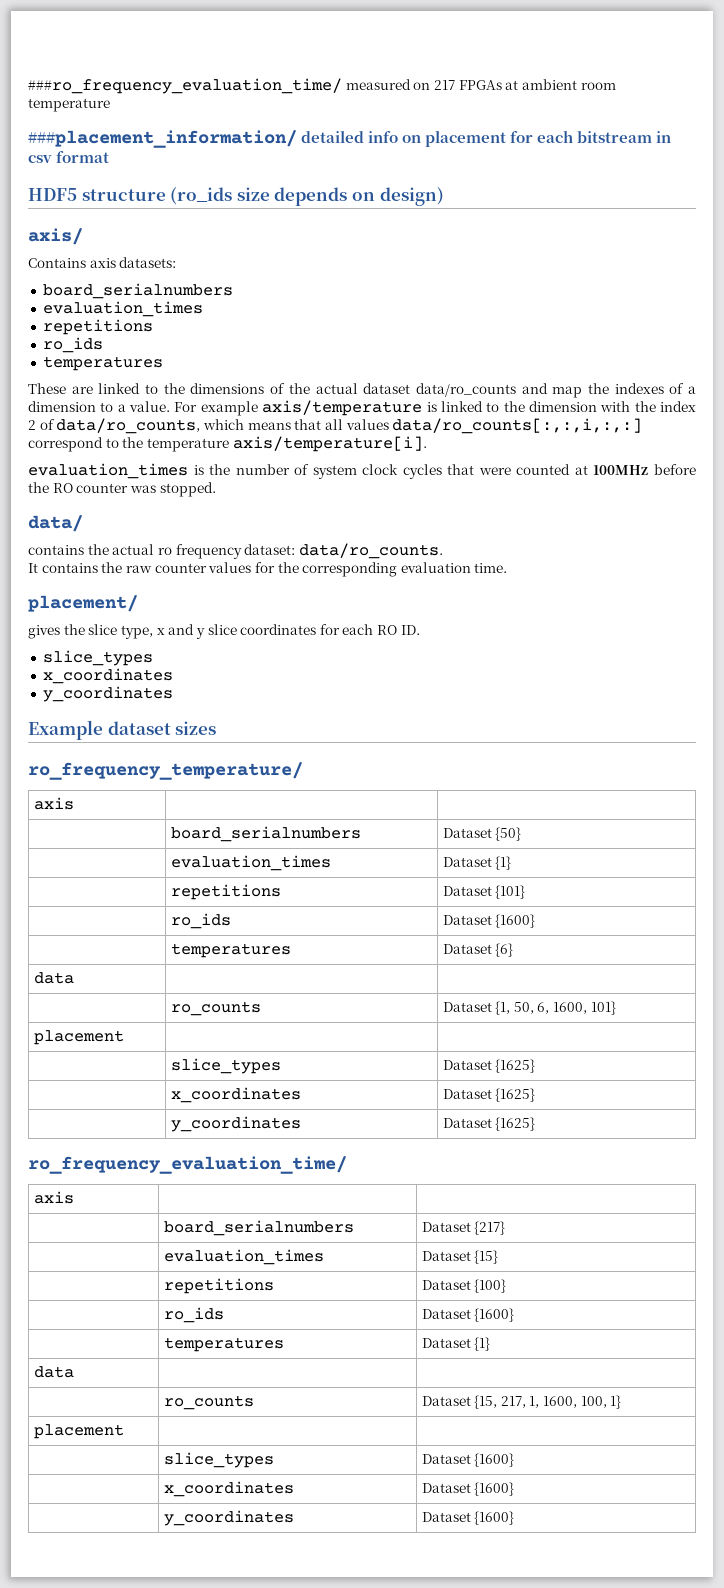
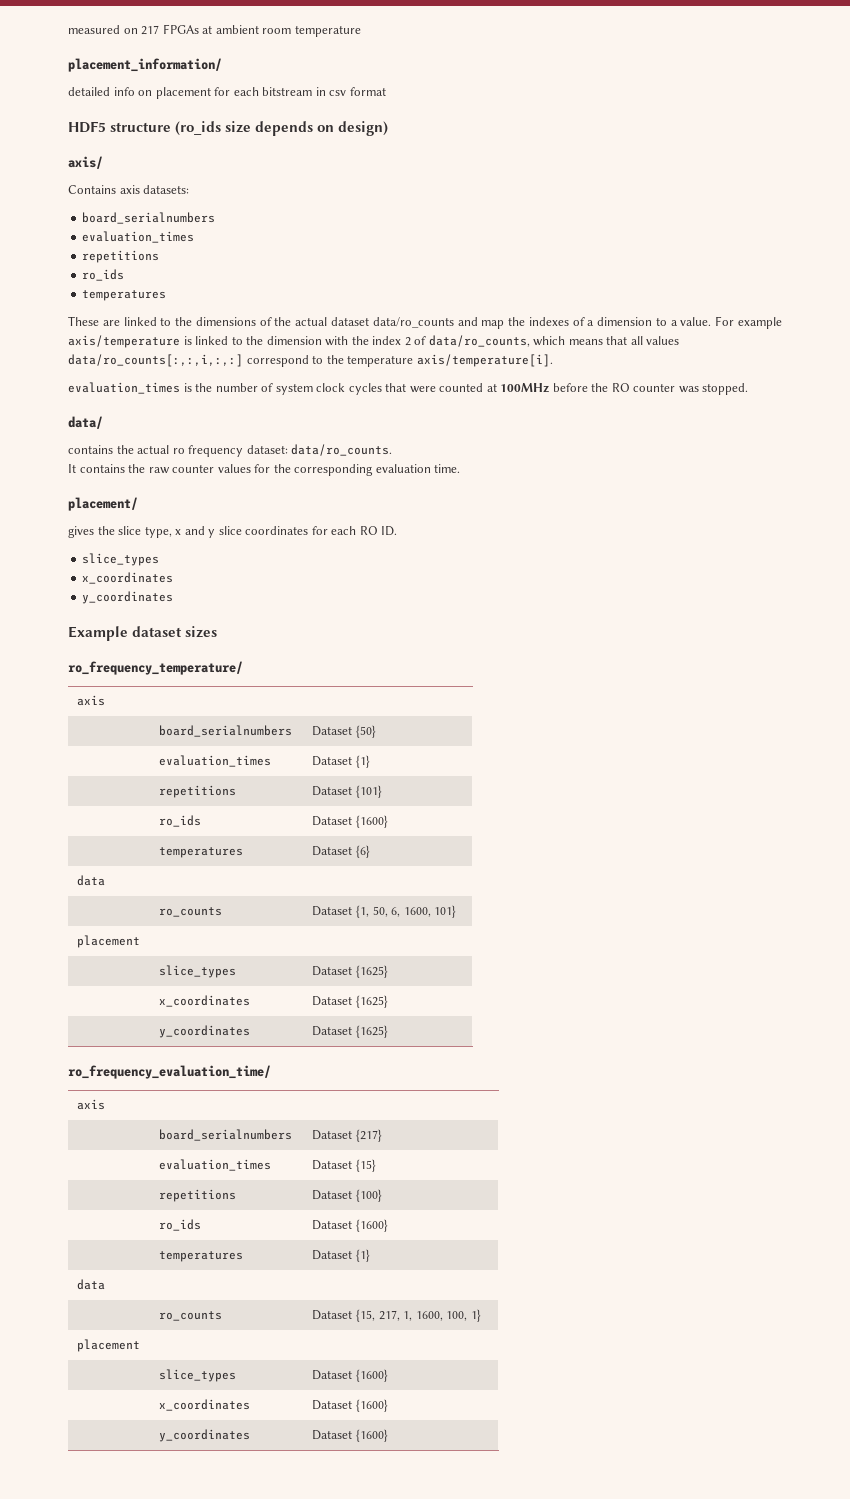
- ###ro_frequency_evaluation_time/ measured on 217 FPGAs at ambient room temperature
+ measured on 217 FPGAs at ambient room temperature
- ###placement_information/ detailed info on placement for each bitstream in csv format
+ placement_information/
+ detailed info on placement for each bitstream in csv format

